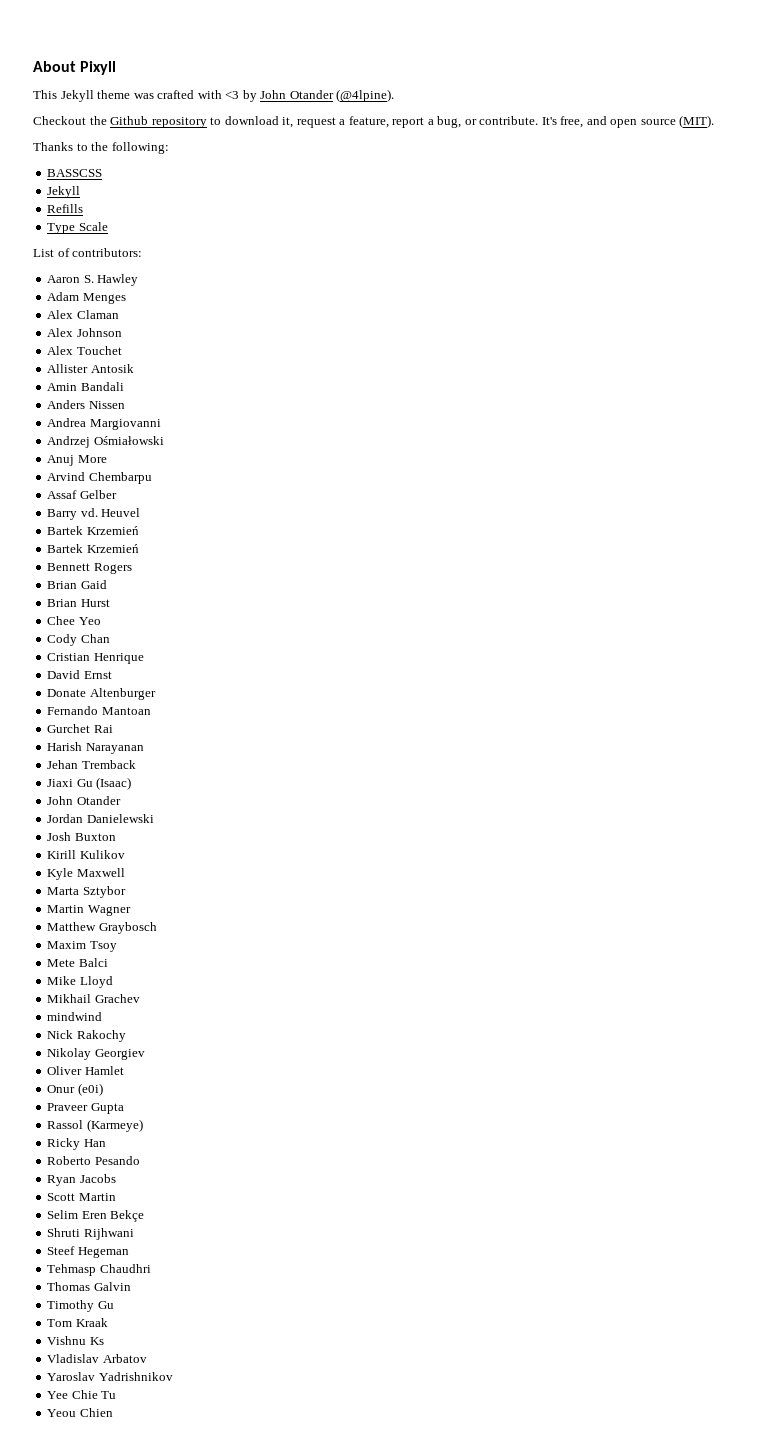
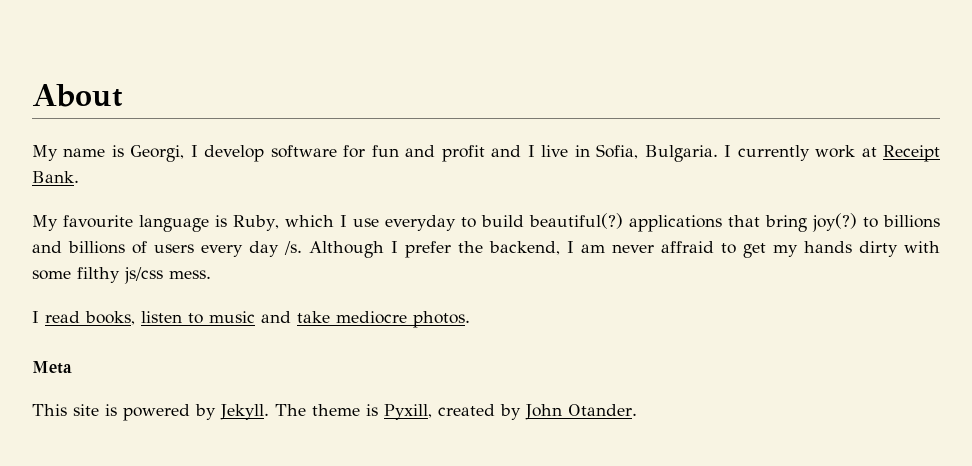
- About Pixyll
- This Jekyll theme was crafted with <3 by John Otander (@4lpine).
- Checkout the Github repository to download it, request a feature, report a bug, or contribute. It's free, and open source (MIT).
- Thanks to the following:
- BASSCSS
- Jekyll
- Refills
- Type Scale
- List of contributors:
- Aaron S. Hawley
- Adam Menges
- Alex Claman
- Alex Johnson
- Alex Touchet
- Allister Antosik
- Amin Bandali
- Anders Nissen
- Andrea Margiovanni
- Andrzej Ośmiałowski
- Anuj More
- Arvind Chembarpu
- Assaf Gelber
- Barry vd. Heuvel
- Bartek Krzemień
- Bartek Krzemień
- Bennett Rogers
- Brian Gaid
- Brian Hurst
- Chee Yeo
- Cody Chan
- Cristian Henrique
- David Ernst
- Donate Altenburger
- Fernando Mantoan
- Gurchet Rai
- Harish Narayanan
- Jehan Tremback
- Jiaxi Gu (Isaac)
- John Otander
- Jordan Danielewski
- Josh Buxton
- Kirill Kulikov
- Kyle Maxwell
- Marta Sztybor
- Martin Wagner
- Matthew Graybosch
- Maxim Tsoy
- Mete Balci
- Mike Lloyd
- Mikhail Grachev
- mindwind
- Nick Rakochy
- Nikolay Georgiev
- Oliver Hamlet
- Onur (e0i)
- Praveer Gupta
- Rassol (Karmeye)
- Ricky Han
- Roberto Pesando
- Ryan Jacobs
- Scott Martin
- Selim Eren Bekçe
- Shruti Rijhwani
- Steef Hegeman
- Tehmasp Chaudhri
- Thomas Galvin
- Timothy Gu
- Tom Kraak
- Vishnu Ks
- Vladislav Arbatov
- Yaroslav Yadrishnikov
- Yee Chie Tu
- Yeou Chien
+ About
+ My name is Georgi, I develop software for fun and profit and I live in Sofia, Bulgaria. I currently work at Receipt Bank.
+ My favourite language is Ruby, which I use everyday to build beautiful(?) applications that bring joy(?) to billions and billions of users every day /s. Although I prefer the backend, I am never affraid to get my hands dirty with some filthy js/css mess.
+ I read books, listen to music and take mediocre photos.
+ Meta
+ This site is powered by Jekyll. The theme is Pyxill, created by John Otander.

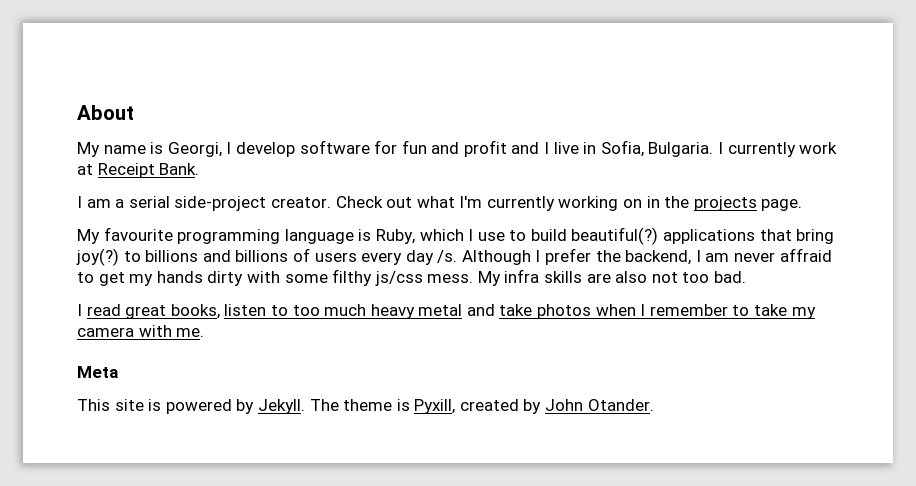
+ I am a serial side-project creator. Check out what I'm currently working on in the projects page.
- My favourite language is Ruby, which I use everyday to build beautiful(?) applications that bring joy(?) to billions and billions of users every day /s.
+ My favourite programming language is Ruby, which I use to build beautiful(?) applications that bring joy(?) to billions and billions of users every day /s.
+ My infra skills are also not too bad.
- I read books, listen to music and take mediocre photos.
+ I read great books, listen to too much heavy metal and take photos when I remember to take my camera with me.

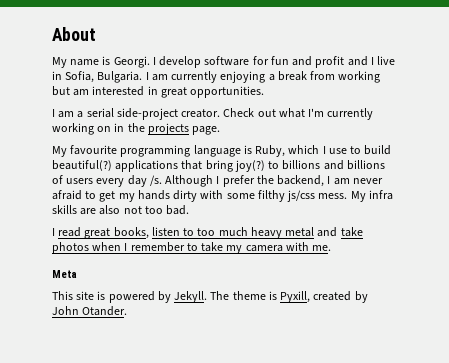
- My name is Georgi, I develop software for fun and profit and I live in Sofia, Bulgaria.
+ My name is Georgi. I develop software for fun and profit and I live in Sofia, Bulgaria.
- I currently work at Receipt Bank.
+ I am currently enjoying a break from working but am interested in great opportunities.
- Although I prefer the backend, I am never affraid to get my hands dirty with some filthy js/css mess.
+ Although I prefer the backend, I am never afraid to get my hands dirty with some filthy js/css mess.

